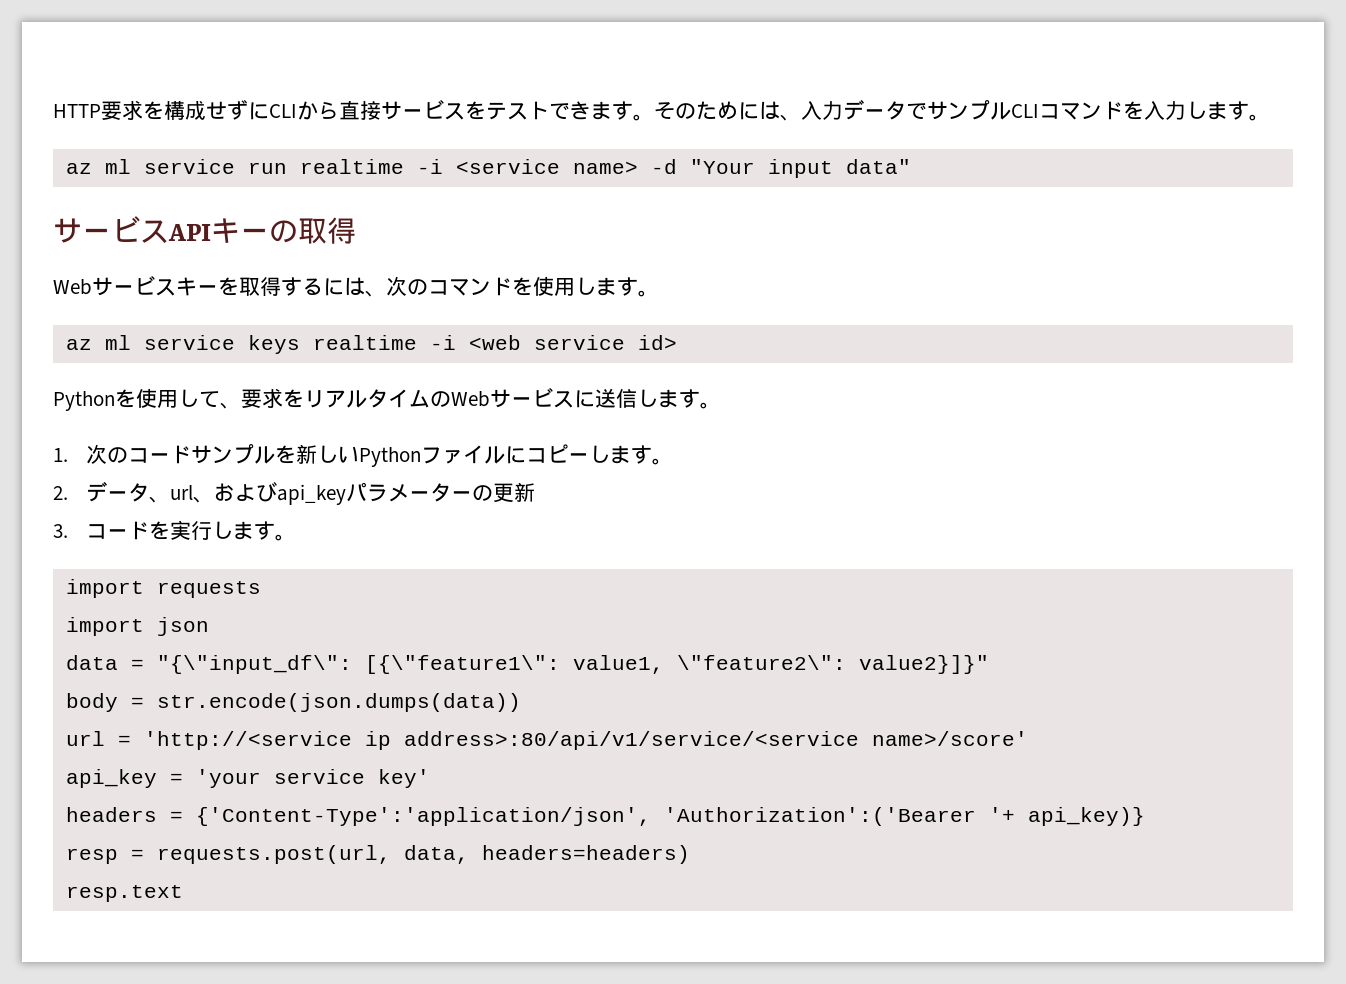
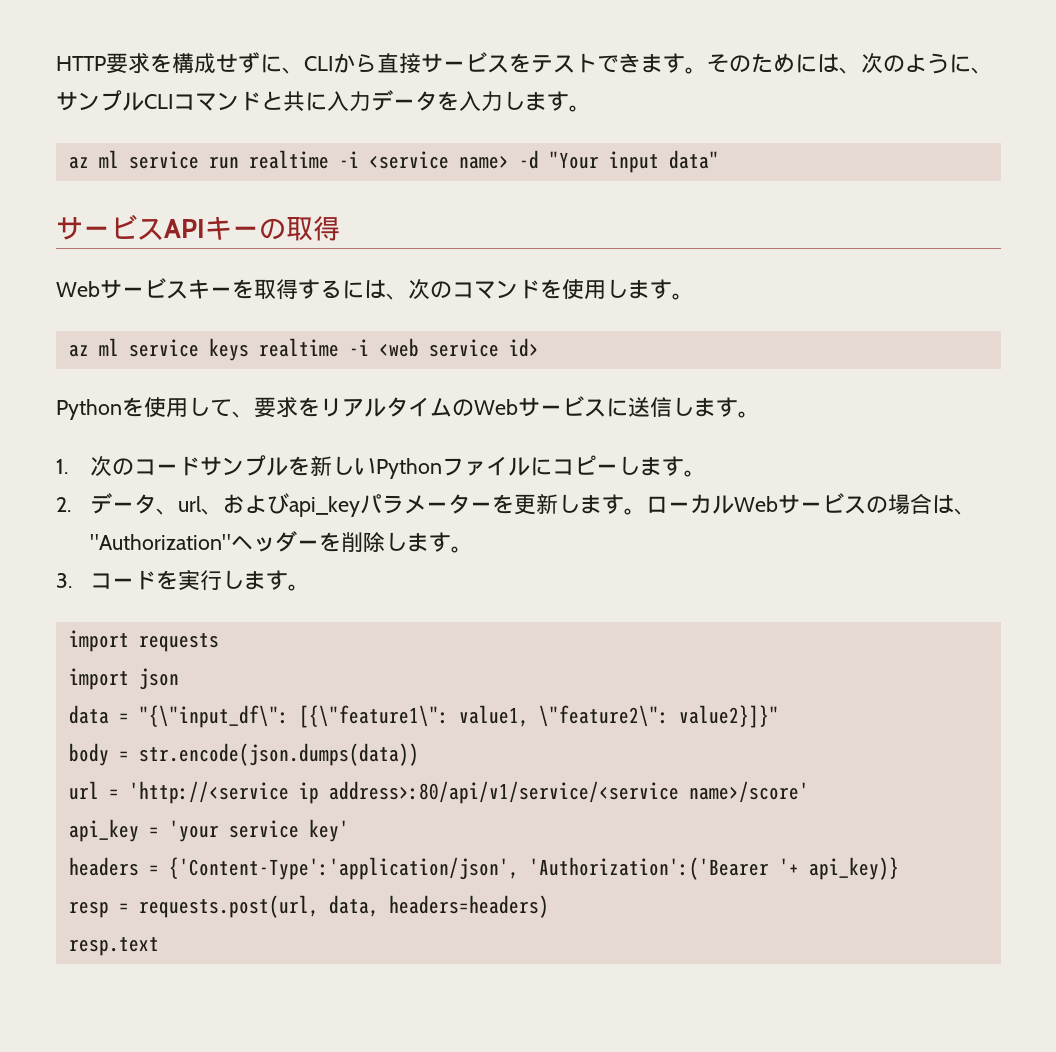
- HTTP要求を構成せずにCLIから直接サービスをテストできます。
+ HTTP要求を構成せずに、CLIから直接サービスをテストできます。
- そのためには、入力データでサンプルCLIコマンドを入力します。
+ そのためには、次のように、サンプルCLIコマンドと共に入力データを入力します。
- 2.データ、url、およびapi_keyパラメーターの更新
+ 2.データ、url、およびapi_keyパラメーターを更新します。ローカルWebサービスの場合は、"Authorization"ヘッダーを削除します。

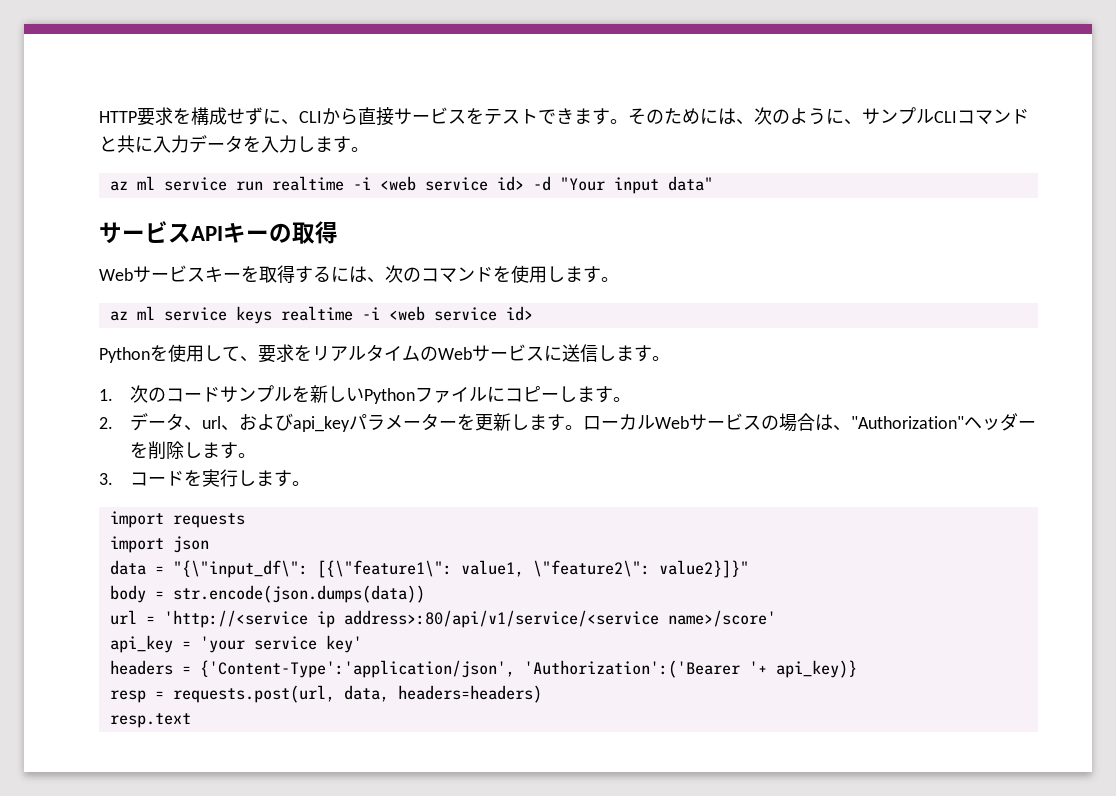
- az ml service run realtime -i <service name> -d "Your input data"
+ az ml service run realtime -i <web service id> -d "Your input data"

